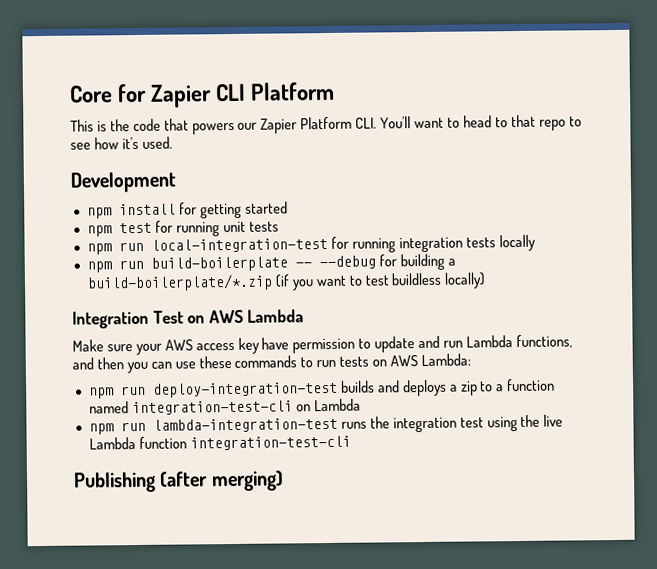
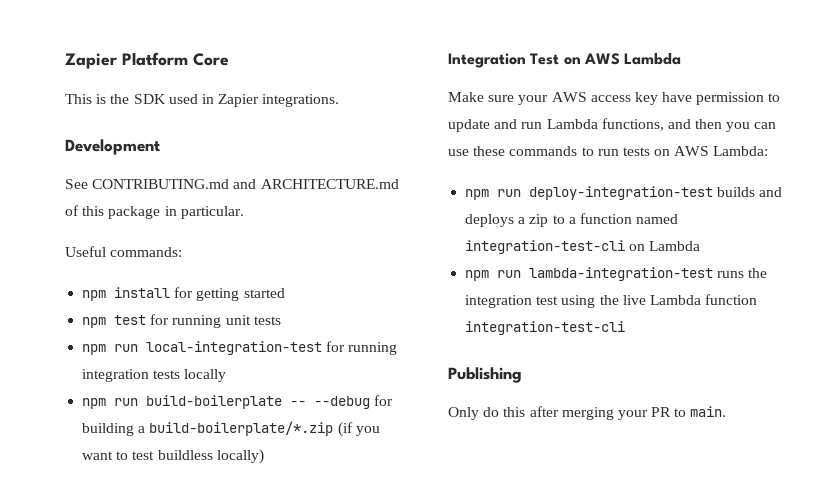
- Core for Zapier CLI Platform
+ Zapier Platform Core
- This is the code that powers our Zapier Platform CLI. You'll want to head to that repo to see how it's used.
+ This is the SDK used in Zapier integrations.
  Development
+ See CONTRIBUTING.md and ARCHITECTURE.md of this package in particular.
+ Useful commands:
- Publishing (after merging)
+ Publishing
+ Only do this after merging your PR to main.

